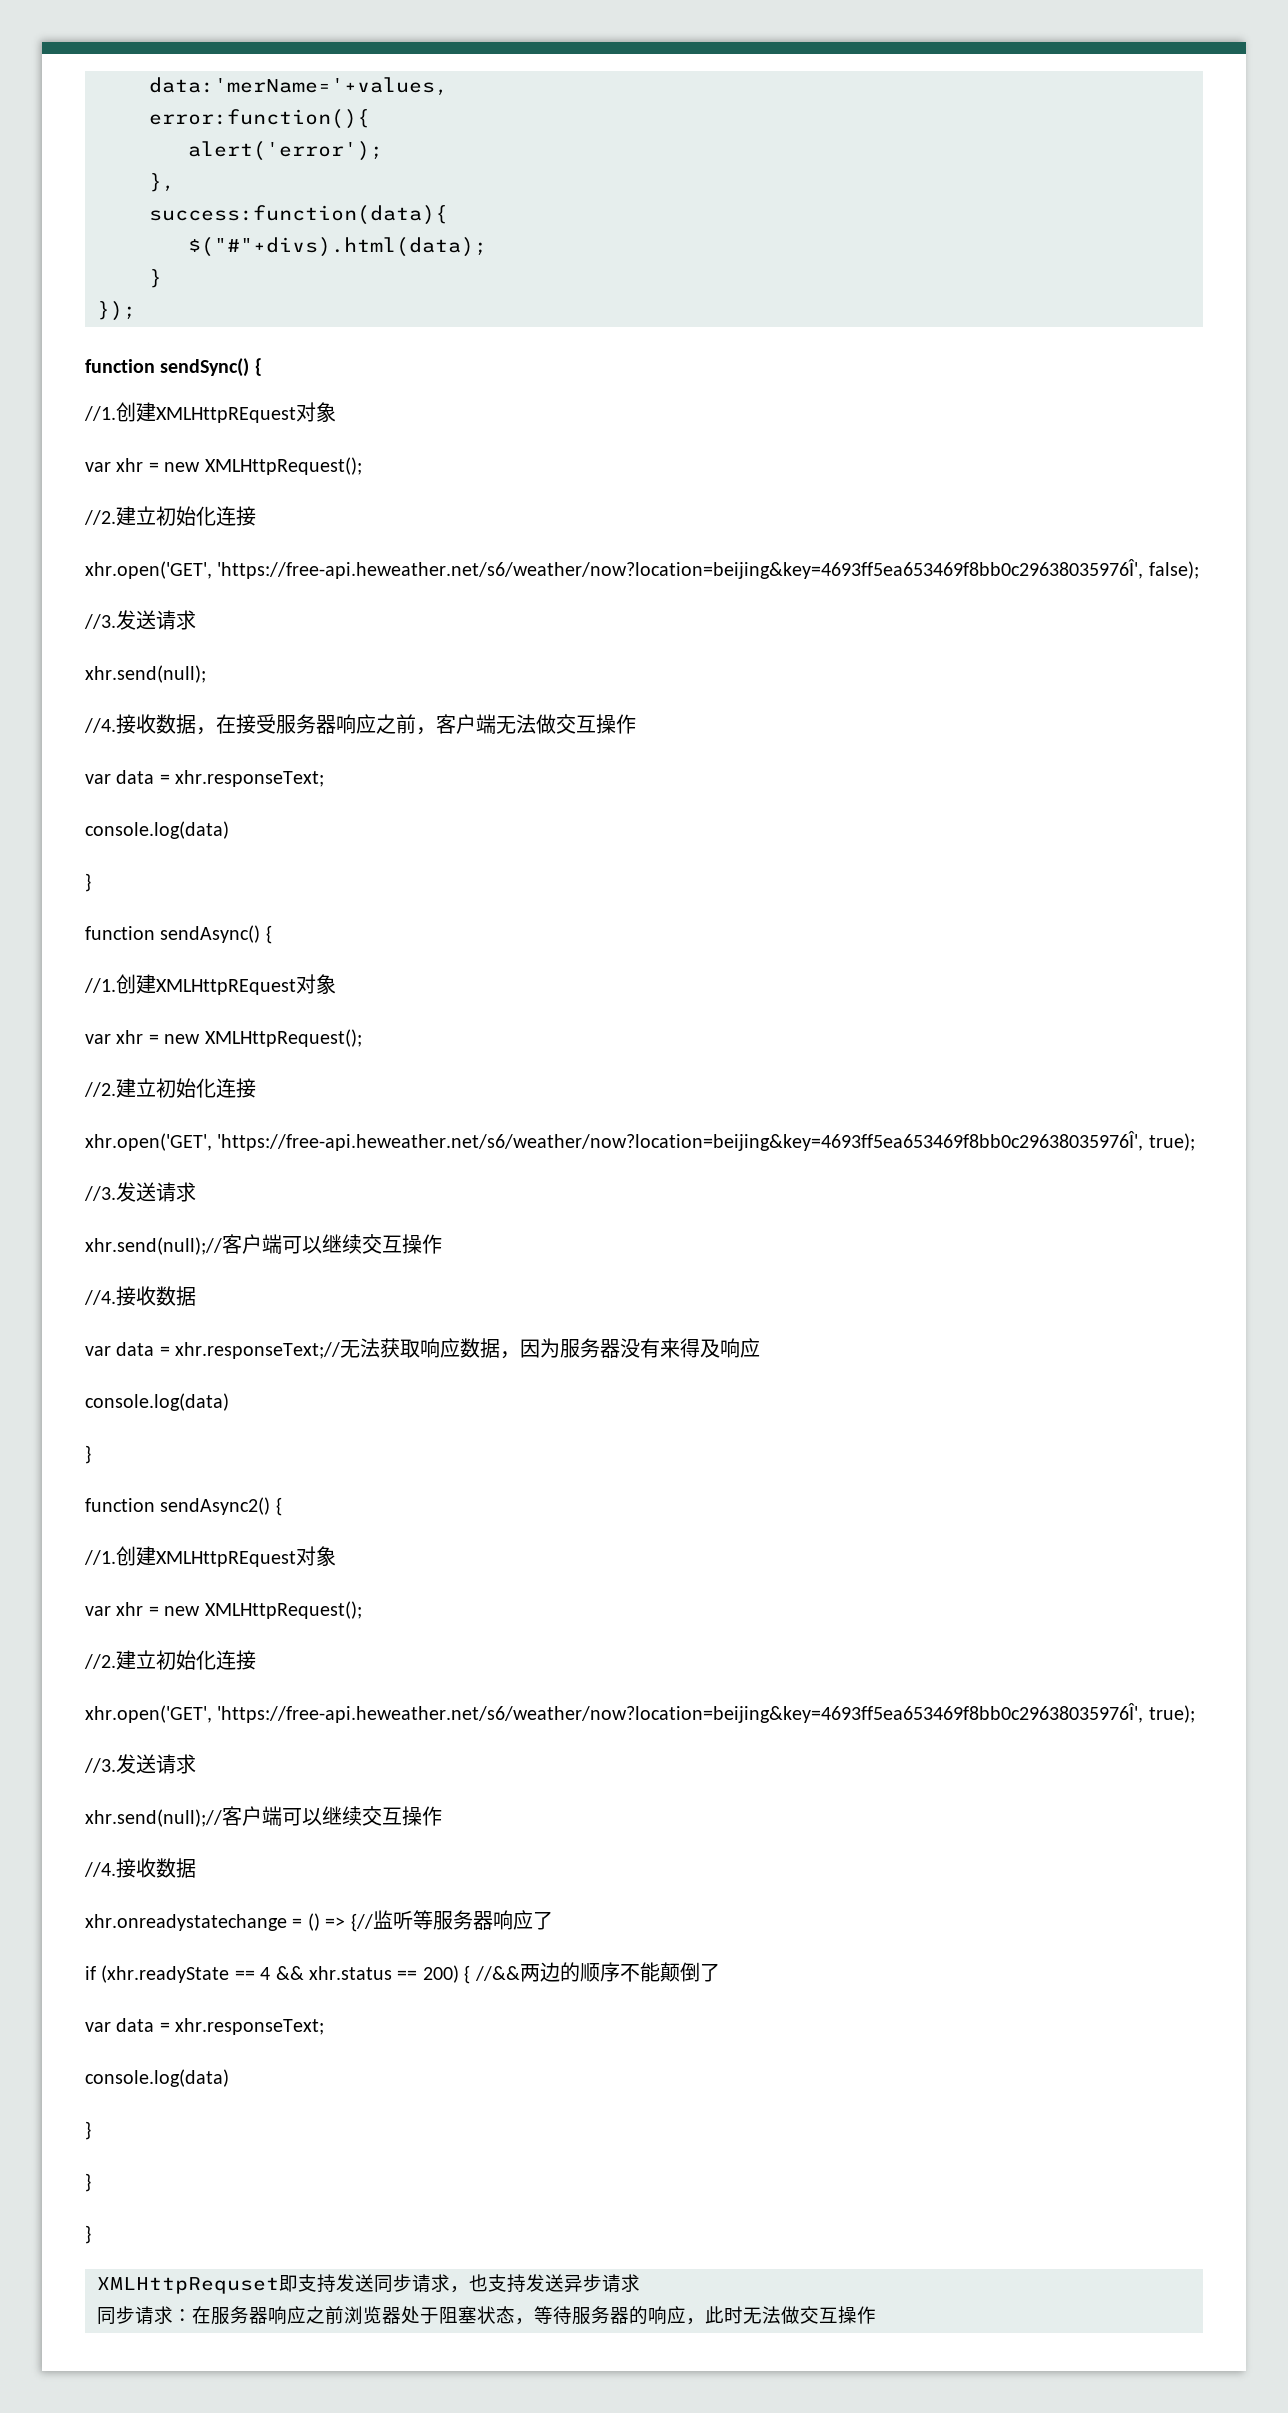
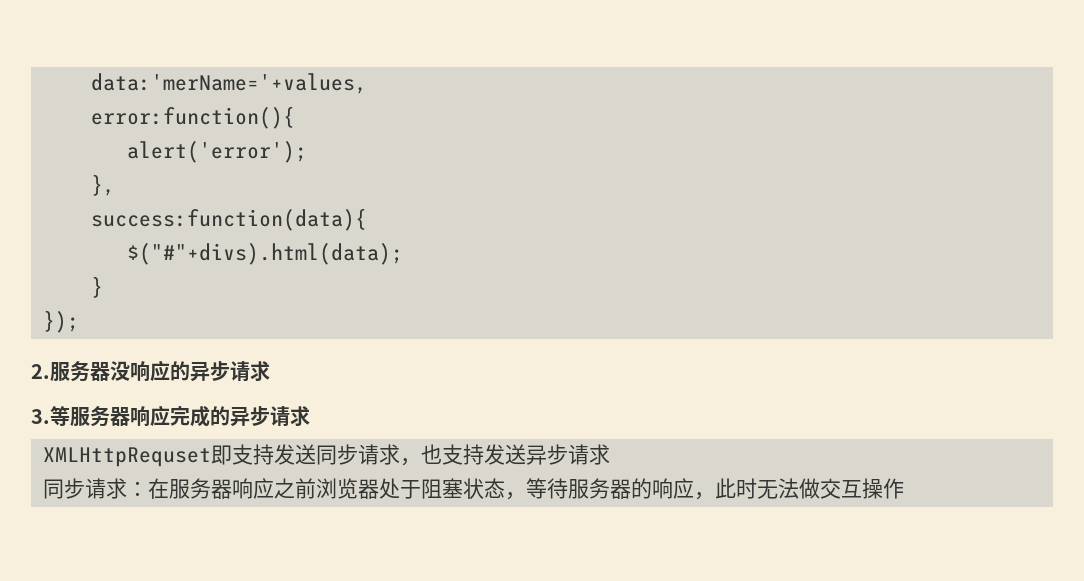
- function sendSync() {
- //1.创建XMLHttpREquest对象
- var xhr = new XMLHttpRequest();
- //2.建立初始化连接
- xhr.open('GET', 'https://free-api.heweather.net/s6/weather/now?location=beijing&key=4693ff5ea653469f8bb0c29638035976Î', false);
- //3.发送请求
- xhr.send(null);
- //4.接收数据，在接受服务器响应之前，客户端无法做交互操作
- var data = xhr.responseText;
- console.log(data)
- }
- function sendAsync() {
- //1.创建XMLHttpREquest对象
- var xhr = new XMLHttpRequest();
- //2.建立初始化连接
- xhr.open('GET', 'https://free-api.heweather.net/s6/weather/now?location=beijing&key=4693ff5ea653469f8bb0c29638035976Î', true);
- //3.发送请求
- xhr.send(null);//客户端可以继续交互操作
- //4.接收数据
- var data = xhr.responseText;//无法获取响应数据，因为服务器没有来得及响应
- console.log(data)
- }
- function sendAsync2() {
- //1.创建XMLHttpREquest对象
- var xhr = new XMLHttpRequest();
- //2.建立初始化连接
- xhr.open('GET', 'https://free-api.heweather.net/s6/weather/now?location=beijing&key=4693ff5ea653469f8bb0c29638035976Î', true);
- //3.发送请求
- xhr.send(null);//客户端可以继续交互操作
- //4.接收数据
- xhr.onreadystatechange = () => {//监听等服务器响应了
- if (xhr.readyState == 4 && xhr.status == 200) { //&&两边的顺序不能颠倒了
- var data = xhr.responseText;
- console.log(data)
- }
- }
- }
+ 2.服务器没响应的异步请求
+ 3.等服务器响应完成的异步请求

